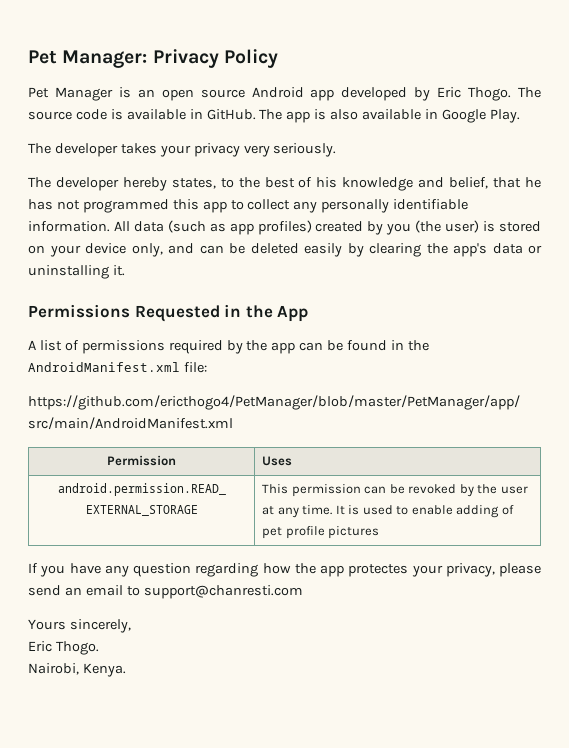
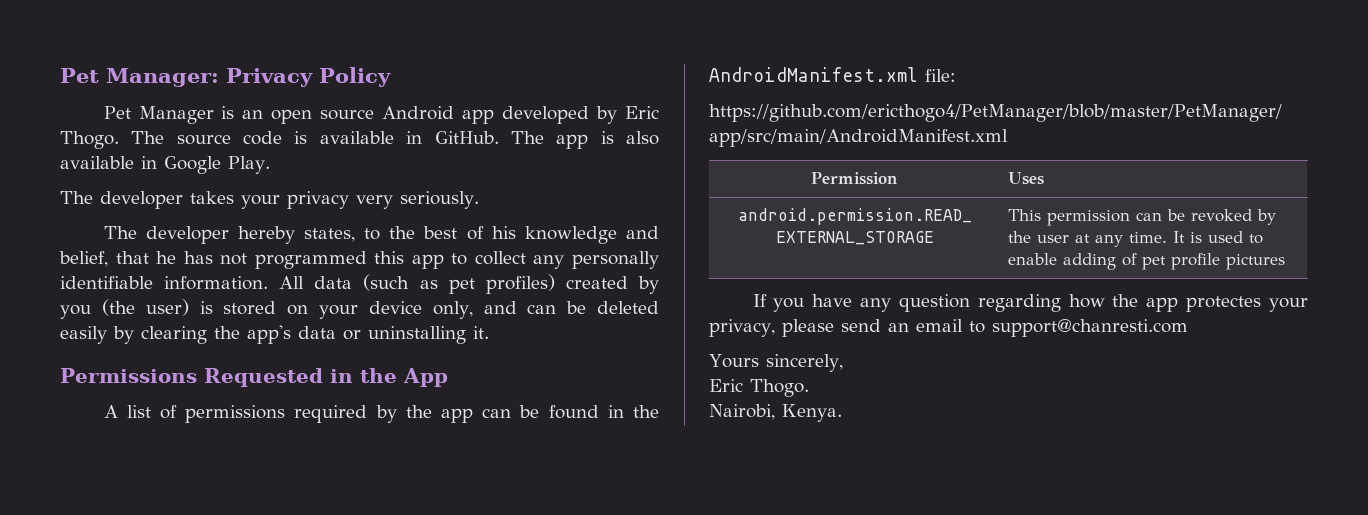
- All data (such as app profiles) created by you (the user) is stored on your device only, and can be deleted easily by clearing the app's data or uninstalling it.
+ All data (such as pet profiles) created by you (the user) is stored on your device only, and can be deleted easily by clearing the app's data or uninstalling it.

